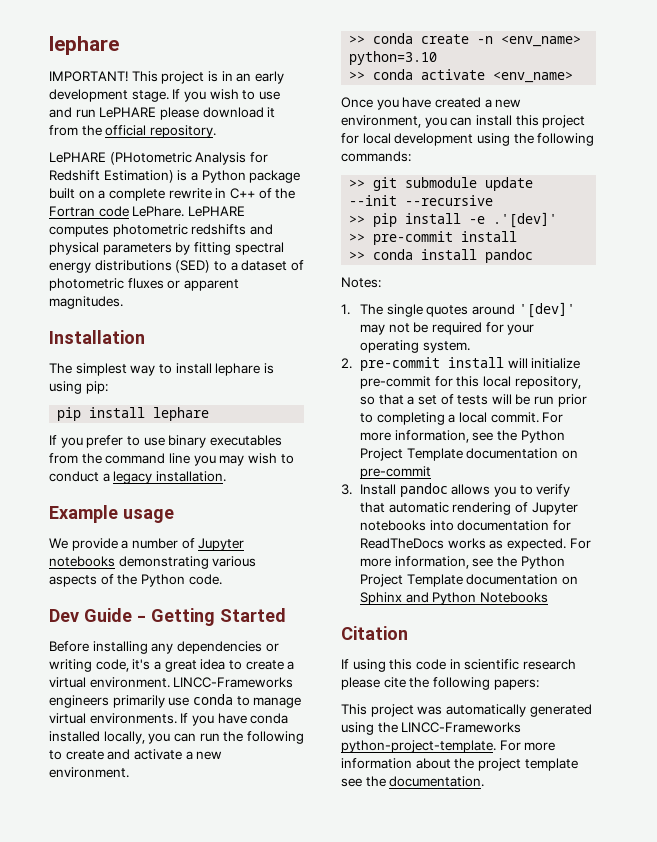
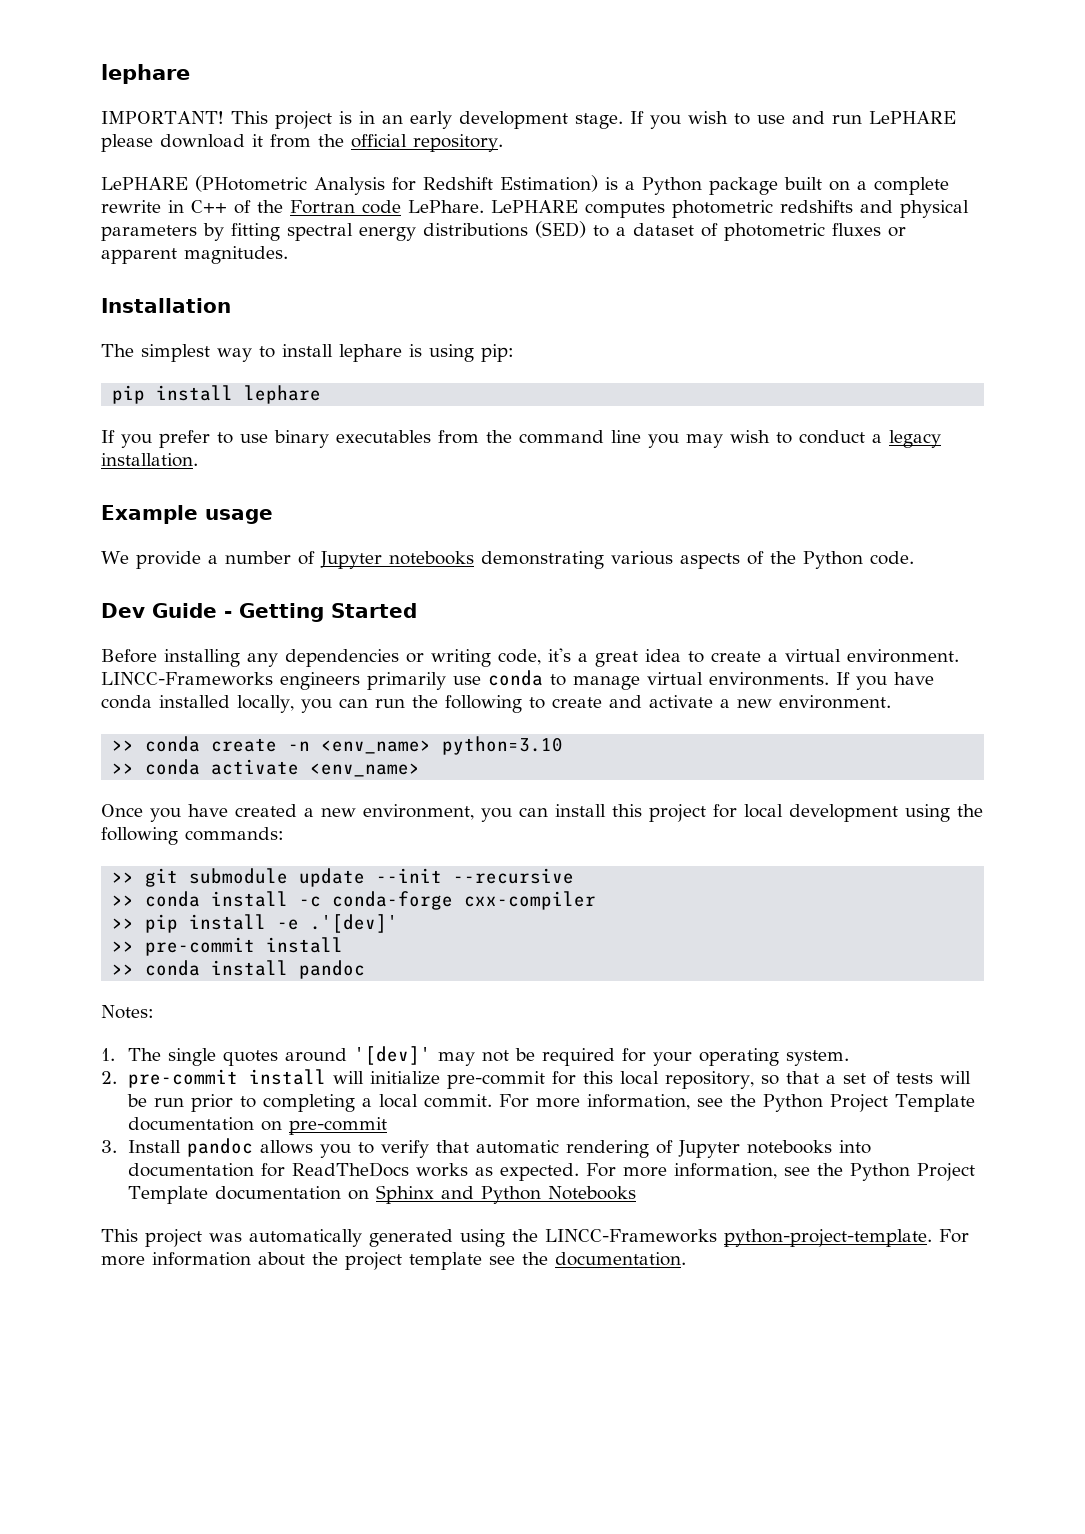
+ >> conda install -c conda-forge cxx-compiler
- Citation
- If using this code in scientific research please cite the following papers:

